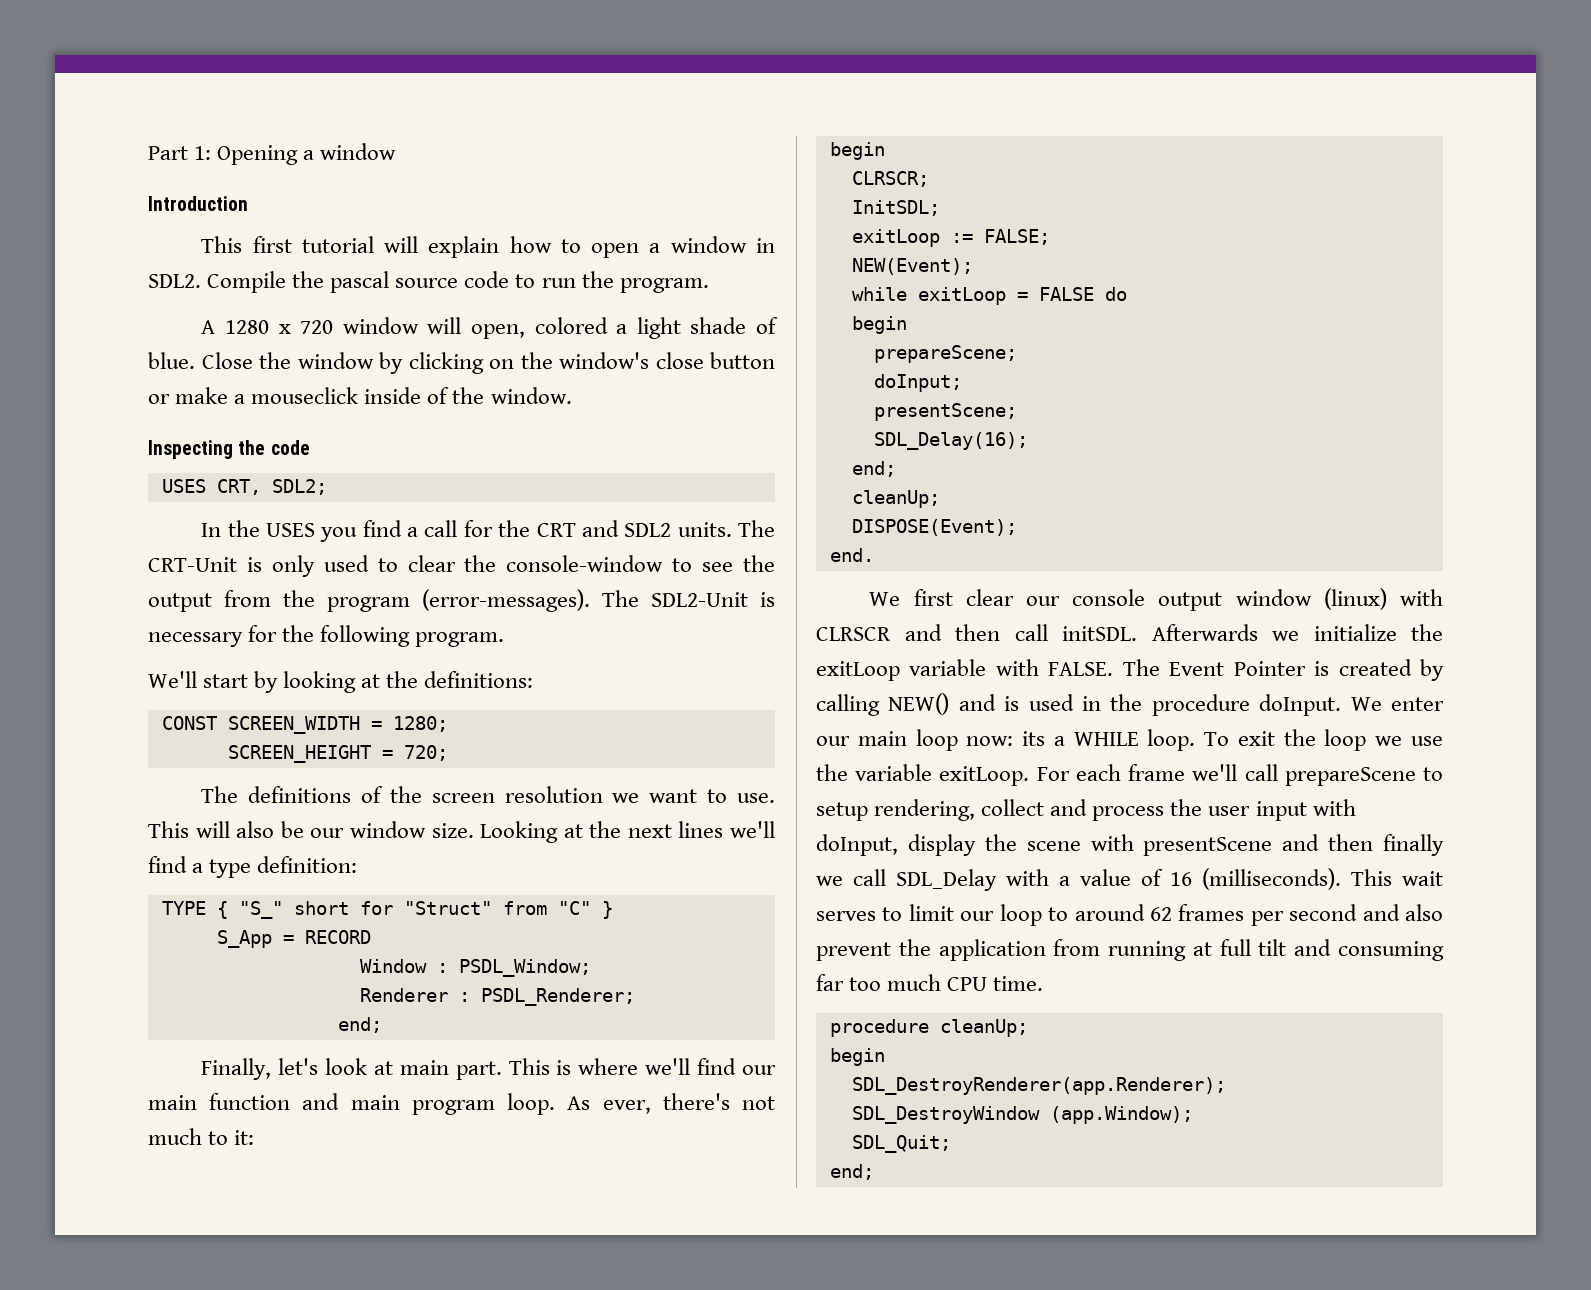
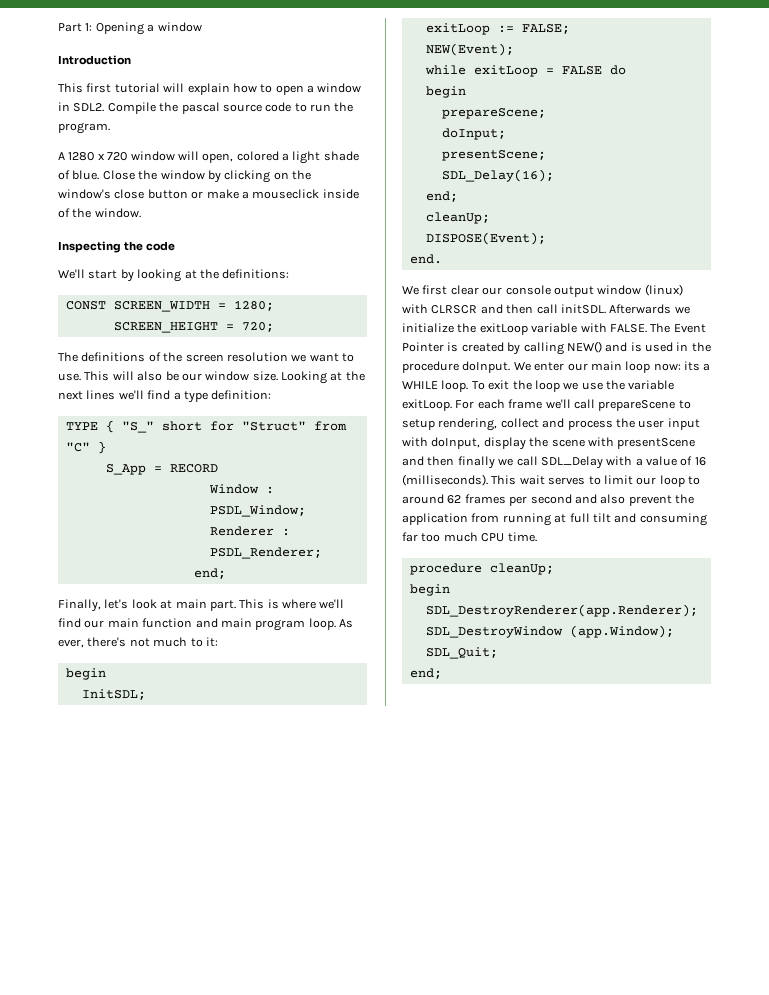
- USES CRT, SDL2;
- In the USES you find a call for the CRT and SDL2 units. The CRT-Unit is only used to clear the console-window to see the output from the program (error-messages). The SDL2-Unit is necessary for the following program.
- CLRSCR;

